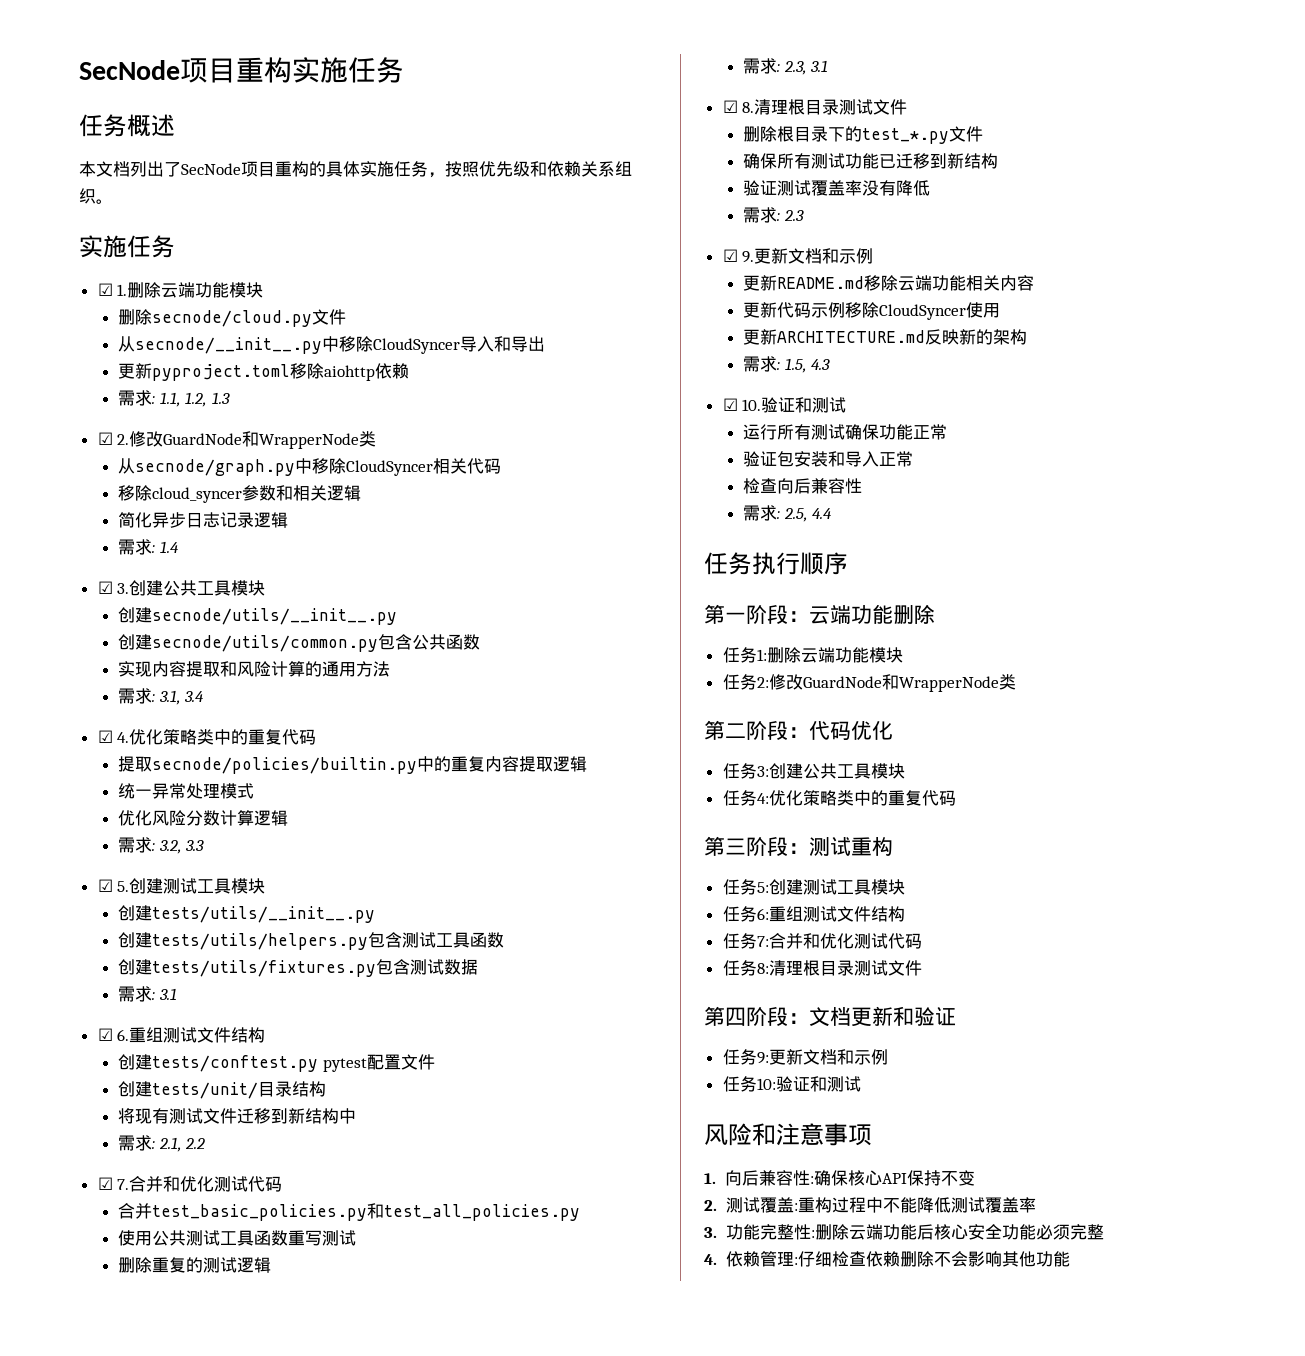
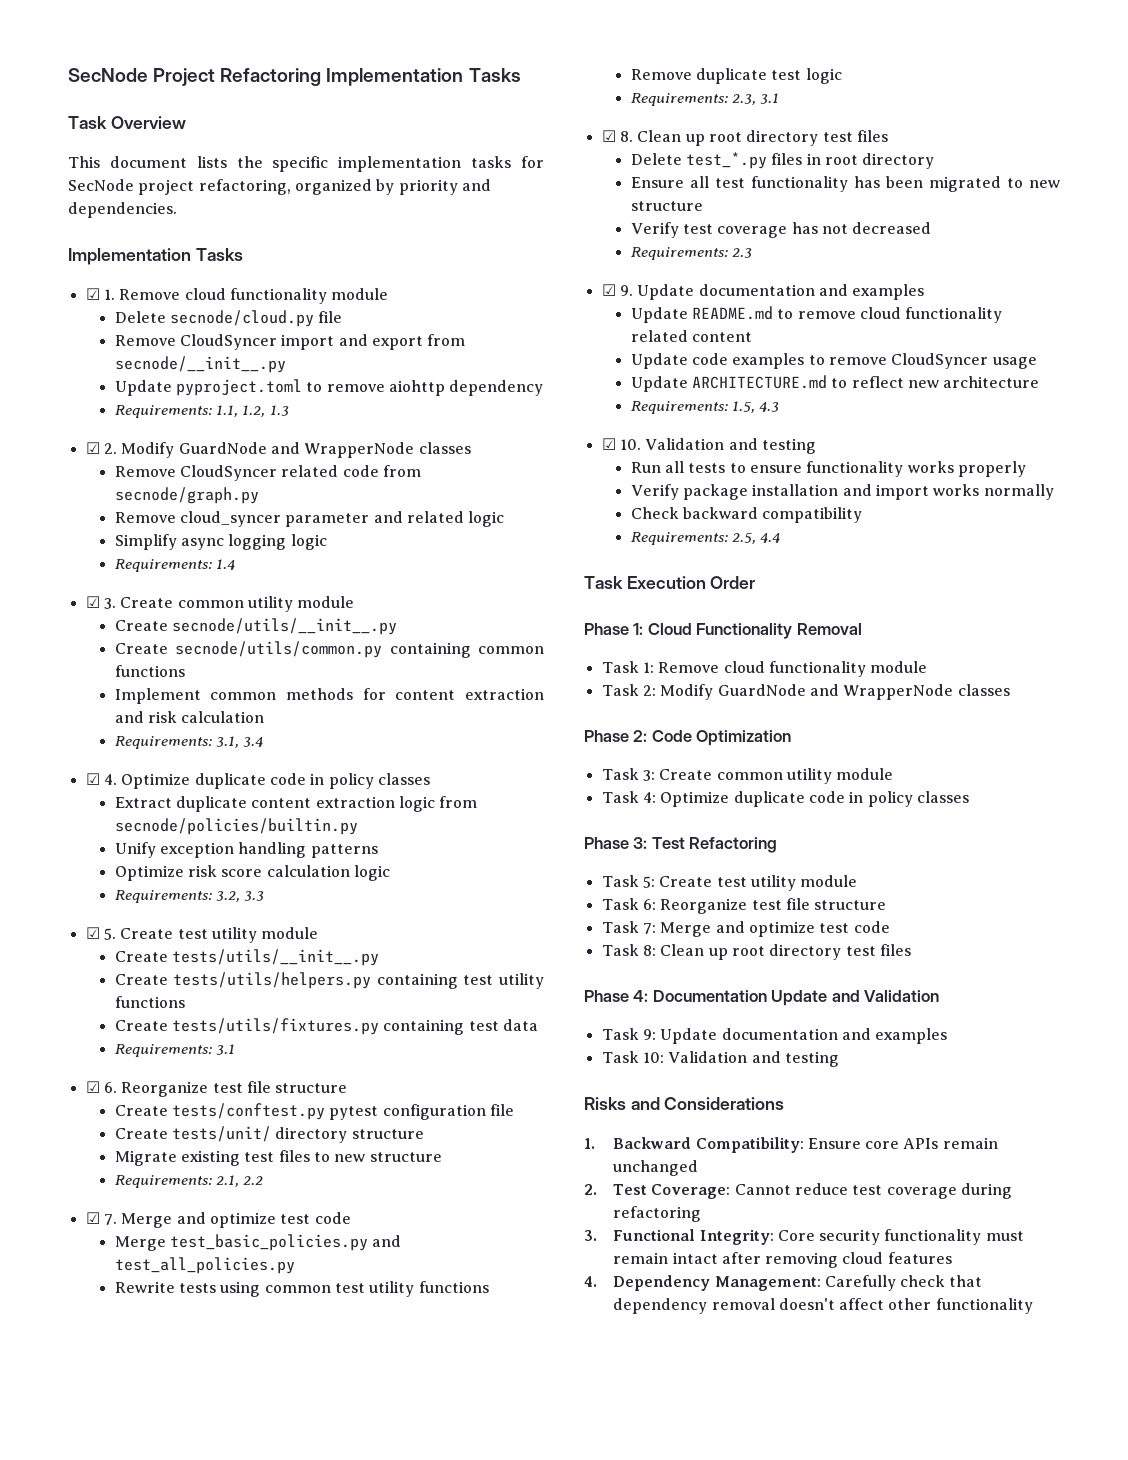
- SecNode项目重构实施任务
- 任务概述
- 本文档列出了SecNode项目重构的具体实施任务，按照优先级和依赖关系组织。
- 实施任务
- ☑ 1.删除云端功能模块
- 删除secnode/cloud.py文件
- 从secnode/__init__.py中移除CloudSyncer导入和导出
- 更新pyproject.toml移除aiohttp依赖
- 需求: 1.1, 1.2, 1.3
+ SecNode Project Refactoring Implementation Tasks
+ Task Overview
+ This document lists the specific implementation tasks for SecNode project refactoring, organized by priority and dependencies.
+ Implementation Tasks
+ ☑ 1. Remove cloud functionality module
+ Delete secnode/cloud.py file
+ Remove CloudSyncer import and export from secnode/__init__.py
+ Update pyproject.toml to remove aiohttp dependency
+ Requirements: 1.1, 1.2, 1.3
- ☑ 2.修改GuardNode和WrapperNode类
- 从secnode/graph.py中移除CloudSyncer相关代码
- 移除cloud_syncer参数和相关逻辑
- 简化异步日志记录逻辑
- 需求: 1.4
- ☑ 3.创建公共工具模块
- 创建secnode/utils/__init__.py
- 创建secnode/utils/common.py包含公共函数
- 实现内容提取和风险计算的通用方法
- 需求: 3.1, 3.4
- ☑ 4.优化策略类中的重复代码
- 提取secnode/policies/builtin.py中的重复内容提取逻辑
- 统一异常处理模式
- 优化风险分数计算逻辑
- 需求: 3.2, 3.3
- ☑ 5.创建测试工具模块
- 创建tests/utils/__init__.py
- 创建tests/utils/helpers.py包含测试工具函数
- 创建tests/utils/fixtures.py包含测试数据
- 需求: 3.1
- ☑ 6.重组测试文件结构
- 创建tests/conftest.py pytest配置文件
- 创建tests/unit/目录结构
- 将现有测试文件迁移到新结构中
- 需求: 2.1, 2.2
- ☑ 7.合并和优化测试代码
- 合并test_basic_policies.py和test_all_policies.py
- 使用公共测试工具函数重写测试
- 删除重复的测试逻辑
- 需求: 2.3, 3.1
- ☑ 8.清理根目录测试文件
- 删除根目录下的test_*.py文件
- 确保所有测试功能已迁移到新结构
- 验证测试覆盖率没有降低
- 需求: 2.3
- ☑ 9.更新文档和示例
- 更新README.md移除云端功能相关内容
- 更新代码示例移除CloudSyncer使用
- 更新ARCHITECTURE.md反映新的架构
- 需求: 1.5, 4.3
- ☑ 10.验证和测试
- 运行所有测试确保功能正常
- 验证包安装和导入正常
- 检查向后兼容性
- 需求: 2.5, 4.4
- 任务执行顺序
- 第一阶段：云端功能删除
- 任务1:删除云端功能模块
- 任务2:修改GuardNode和WrapperNode类
- 第二阶段：代码优化
- 任务3:创建公共工具模块
- 任务4:优化策略类中的重复代码
- 第三阶段：测试重构
- 任务5:创建测试工具模块
- 任务6:重组测试文件结构
- 任务7:合并和优化测试代码
- 任务8:清理根目录测试文件
- 第四阶段：文档更新和验证
- 任务9:更新文档和示例
- 任务10:验证和测试
- 风险和注意事项
- 1.向后兼容性:确保核心API保持不变
- 2.测试覆盖:重构过程中不能降低测试覆盖率
- 3.功能完整性:删除云端功能后核心安全功能必须完整
- 4.依赖管理:仔细检查依赖删除不会影响其他功能
+ ☑ 2. Modify GuardNode and WrapperNode classes
+ Remove CloudSyncer related code from secnode/graph.py
+ Remove cloud_syncer parameter and related logic
+ Simplify async logging logic
+ Requirements: 1.4
+ ☑ 3. Create common utility module
+ Create secnode/utils/__init__.py
+ Create secnode/utils/common.py containing common functions
+ Implement common methods for content extraction and risk calculation
+ Requirements: 3.1, 3.4
+ ☑ 4. Optimize duplicate code in policy classes
+ Extract duplicate content extraction logic from secnode/policies/builtin.py
+ Unify exception handling patterns
+ Optimize risk score calculation logic
+ Requirements: 3.2, 3.3
+ ☑ 5. Create test utility module
+ Create tests/utils/__init__.py
+ Create tests/utils/helpers.py containing test utility functions
+ Create tests/utils/fixtures.py containing test data
+ Requirements: 3.1
+ ☑ 6. Reorganize test file structure
+ Create tests/conftest.py pytest configuration file
+ Create tests/unit/ directory structure
+ Migrate existing test files to new structure
+ Requirements: 2.1, 2.2
+ ☑ 7. Merge and optimize test code
+ Merge test_basic_policies.py and test_all_policies.py
+ Rewrite tests using common test utility functions
+ Remove duplicate test logic
+ Requirements: 2.3, 3.1
+ ☑ 8. Clean up root directory test files
+ Delete test_*.py files in root directory
+ Ensure all test functionality has been migrated to new structure
+ Verify test coverage has not decreased
+ Requirements: 2.3
+ ☑ 9. Update documentation and examples
+ Update README.md to remove cloud functionality related content
+ Update code examples to remove CloudSyncer usage
+ Update ARCHITECTURE.md to reflect new architecture
+ Requirements: 1.5, 4.3
+ ☑ 10. Validation and testing
+ Run all tests to ensure functionality works properly
+ Verify package installation and import works normally
+ Check backward compatibility
+ Requirements: 2.5, 4.4
+ Task Execution Order
+ Phase 1: Cloud Functionality Removal
+ Task 1: Remove cloud functionality module
+ Task 2: Modify GuardNode and WrapperNode classes
+ Phase 2: Code Optimization
+ Task 3: Create common utility module
+ Task 4: Optimize duplicate code in policy classes
+ Phase 3: Test Refactoring
+ Task 5: Create test utility module
+ Task 6: Reorganize test file structure
+ Task 7: Merge and optimize test code
+ Task 8: Clean up root directory test files
+ Phase 4: Documentation Update and Validation
+ Task 9: Update documentation and examples
+ Task 10: Validation and testing
+ Risks and Considerations
+ 1. Backward Compatibility: Ensure core APIs remain unchanged
+ 2. Test Coverage: Cannot reduce test coverage during refactoring
+ 3. Functional Integrity: Core security functionality must remain intact after removing cloud features
+ 4. Dependency Management: Carefully check that dependency removal doesn't affect other functionality

